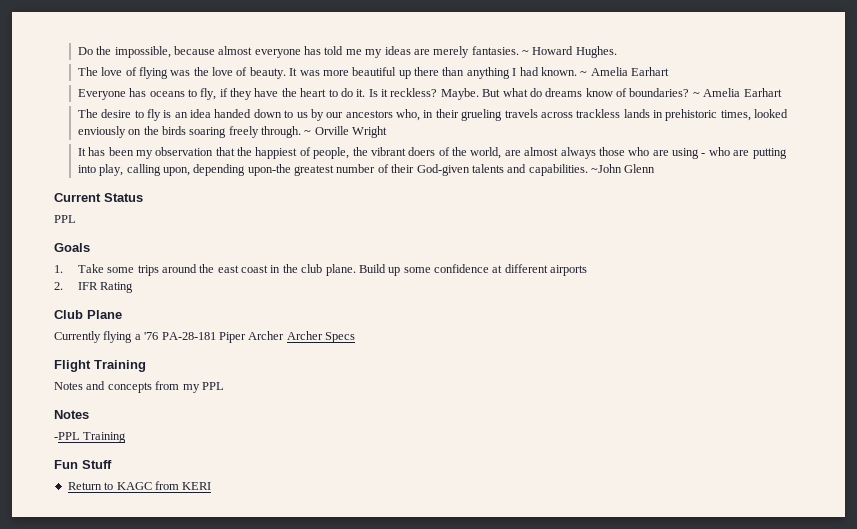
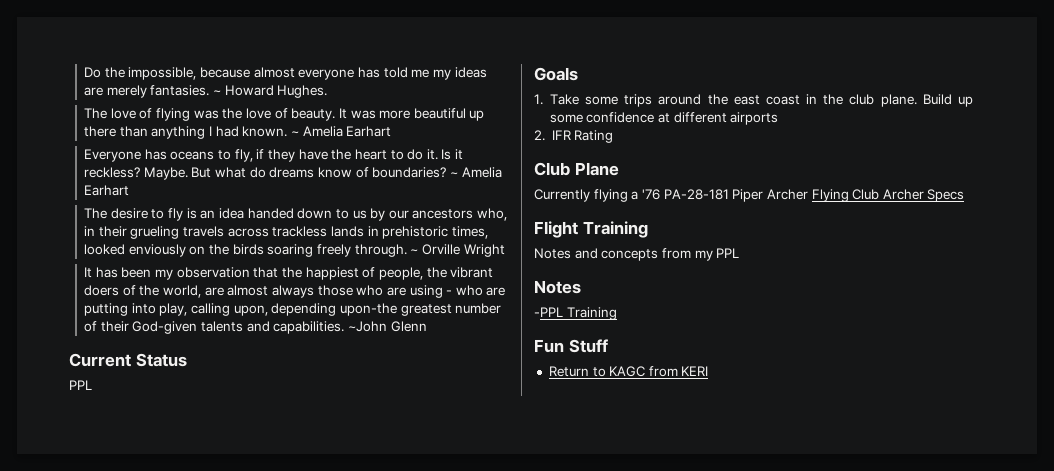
- Currently flying a '76 PA-28-181 Piper Archer Archer Specs
+ Currently flying a '76 PA-28-181 Piper Archer Flying Club Archer Specs

